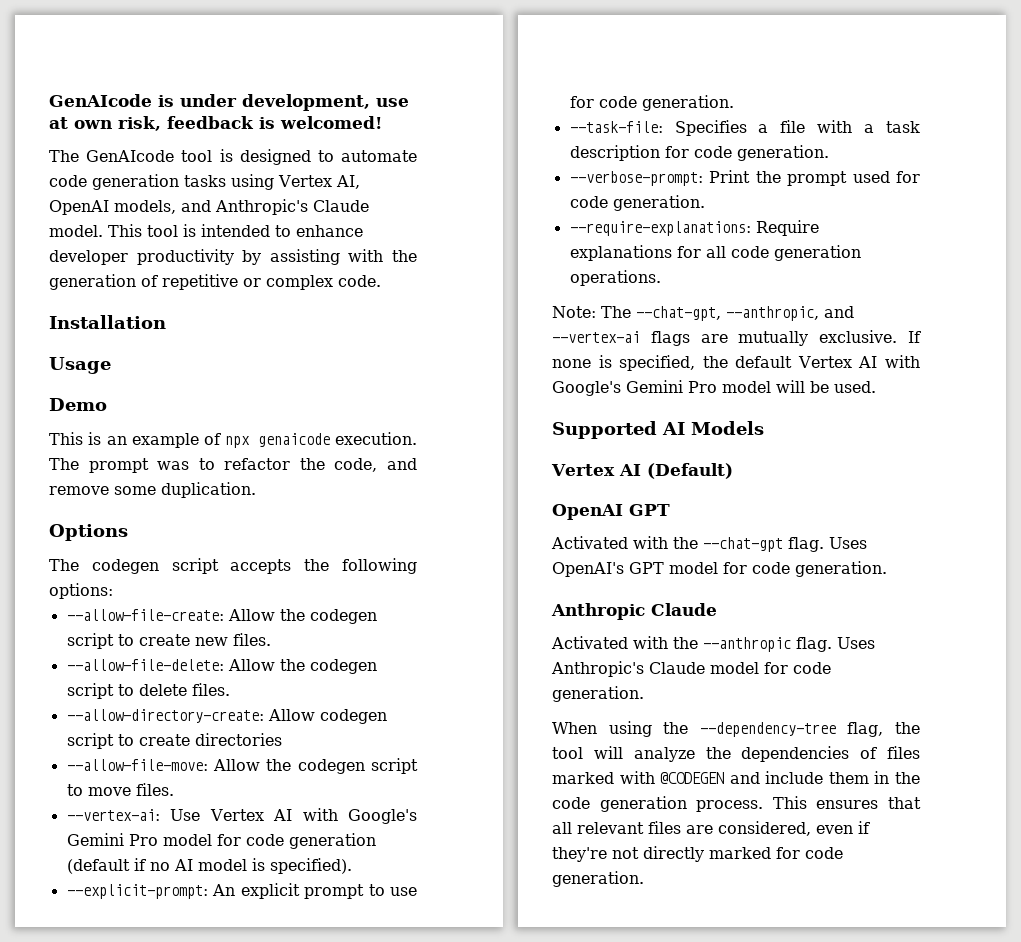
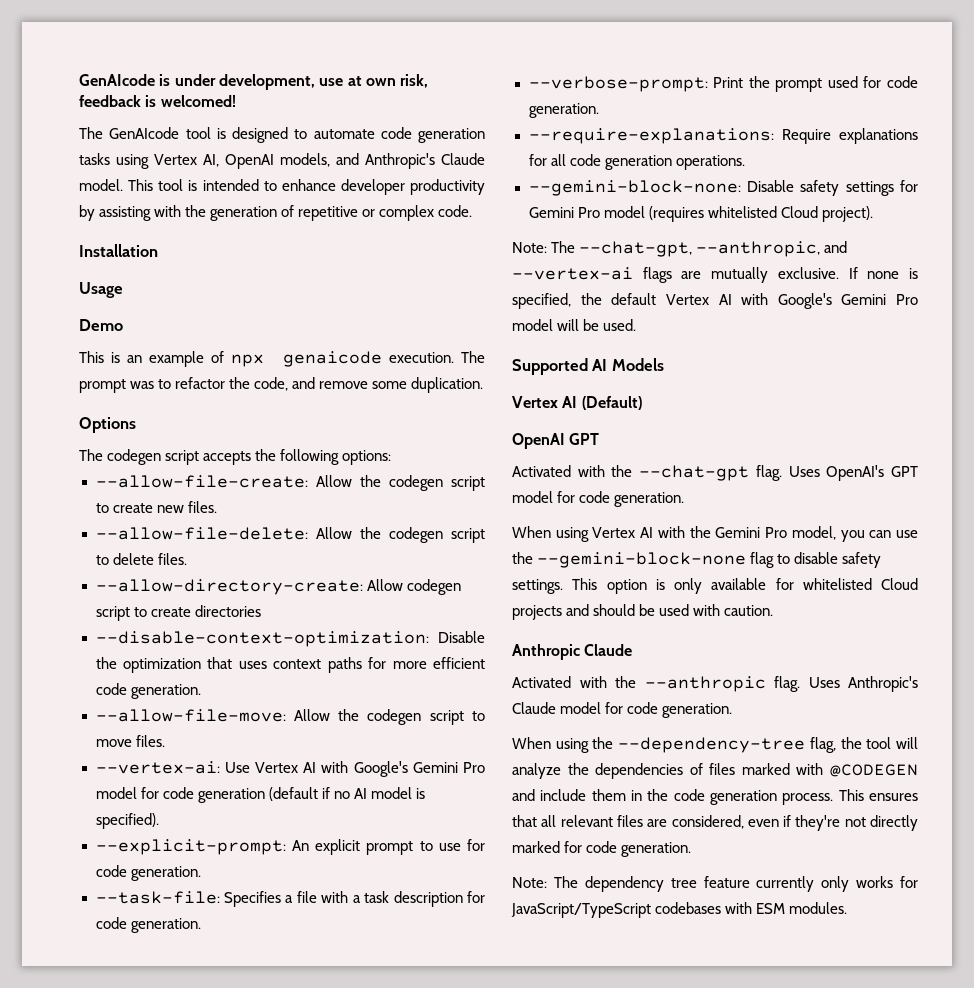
+ --disable-context-optimization: Disable the optimization that uses context paths for more efficient code generation.
+ --gemini-block-none: Disable safety settings for Gemini Pro model (requires whitelisted Cloud project).
+ When using Vertex AI with the Gemini Pro model, you can use the --gemini-block-none flag to disable safety settings. This option is only available for whitelisted Cloud projects and should be used with caution.
+ Note: The dependency tree feature currently only works for JavaScript/TypeScript codebases with ESM modules.

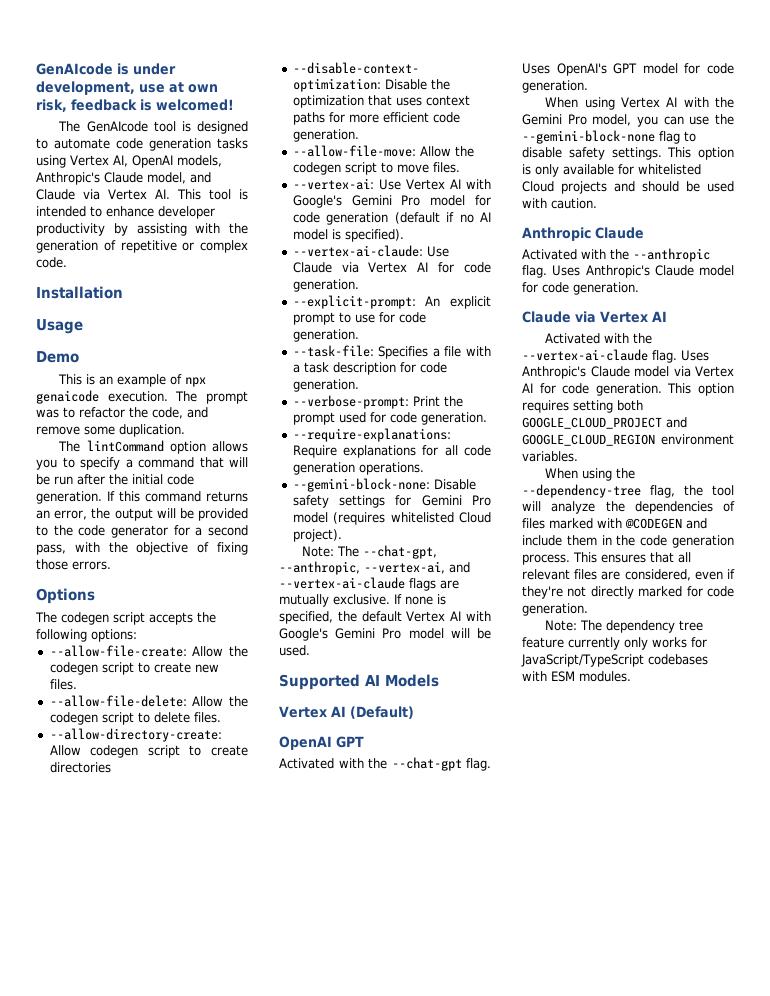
- The GenAIcode tool is designed to automate code generation tasks using Vertex AI, OpenAI models, and Anthropic's Claude model. This tool is intended to enhance developer productivity by assisting with the generation of repetitive or complex code.
+ The GenAIcode tool is designed to automate code generation tasks using Vertex AI, OpenAI models, Anthropic's Claude model, and Claude via Vertex AI. This tool is intended to enhance developer productivity by assisting with the generation of repetitive or complex code.
+ The lintCommand option allows you to specify a command that will be run after the initial code generation. If this command returns an error, the output will be provided to the code generator for a second pass, with the objective of fixing those errors.
+ --vertex-ai-claude: Use Claude via Vertex AI for code generation.
- Note: The --chat-gpt, --anthropic, and --vertex-ai flags are mutually exclusive.
+ Note: The --chat-gpt, --anthropic, --vertex-ai, and --vertex-ai-claude flags are mutually exclusive.
  Uses Anthropic's Claude model for code generation.
+ Claude via Vertex AI
+ Activated with the --vertex-ai-claude flag. Uses Anthropic's Claude model via Vertex AI for code generation. This option requires setting both GOOGLE_CLOUD_PROJECT and GOOGLE_CLOUD_REGION environment variables.

